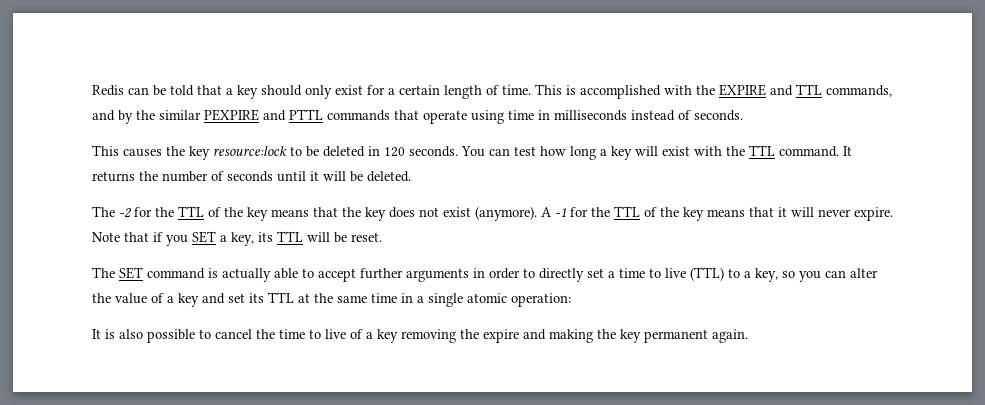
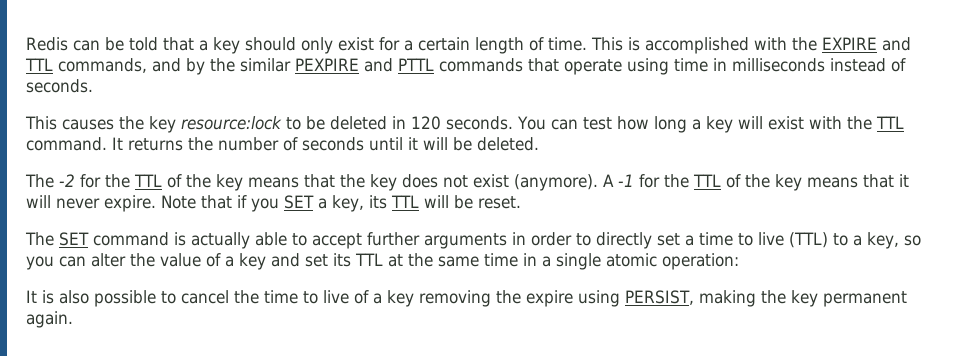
- It is also possible to cancel the time to live of a key removing the expire and making the key permanent again.
+ It is also possible to cancel the time to live of a key removing the expire using PERSIST, making the key permanent again.

